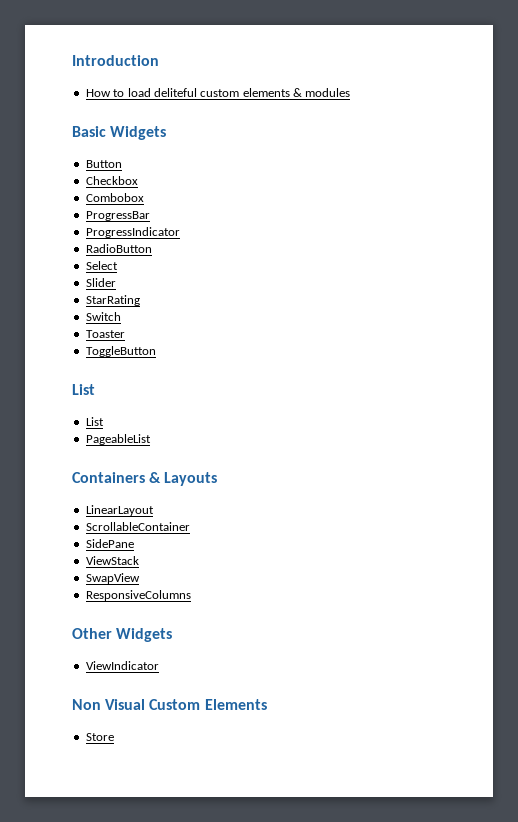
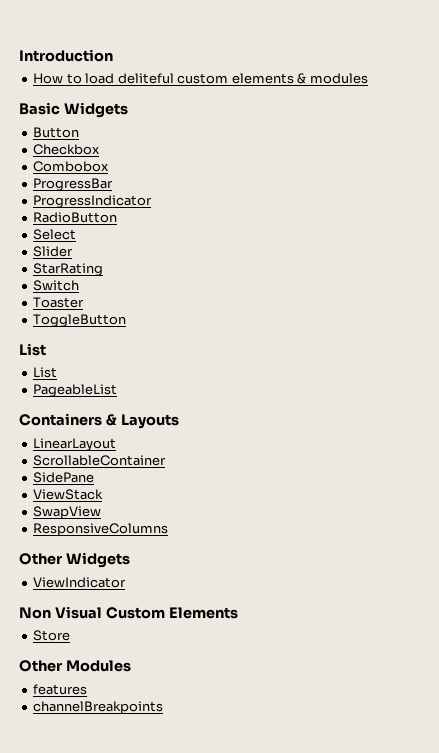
+ Other Modules
+ features
+ channelBreakpoints

